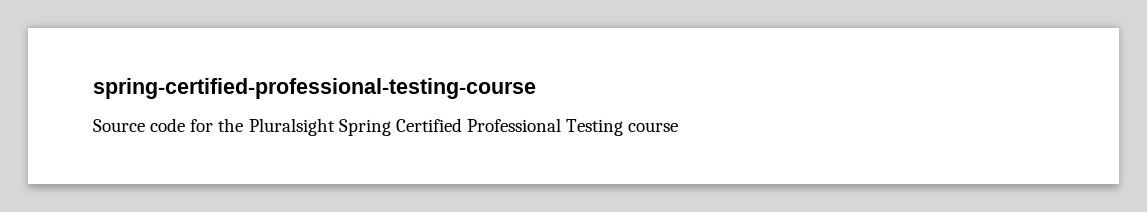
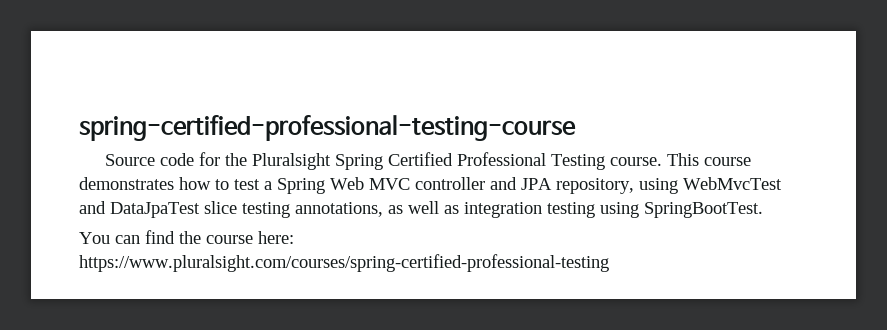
- Source code for the Pluralsight Spring Certified Professional Testing course
+ Source code for the Pluralsight Spring Certified Professional Testing course. This course demonstrates how to test a Spring Web MVC controller and JPA repository, using WebMvcTest and DataJpaTest slice testing annotations, as well as integration testing using SpringBootTest.
+ You can find the course here: https://www.pluralsight.com/courses/spring-certified-professional-testing

